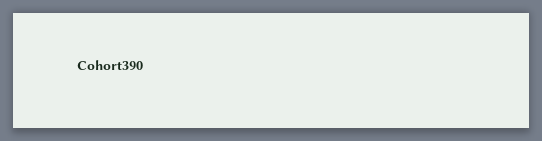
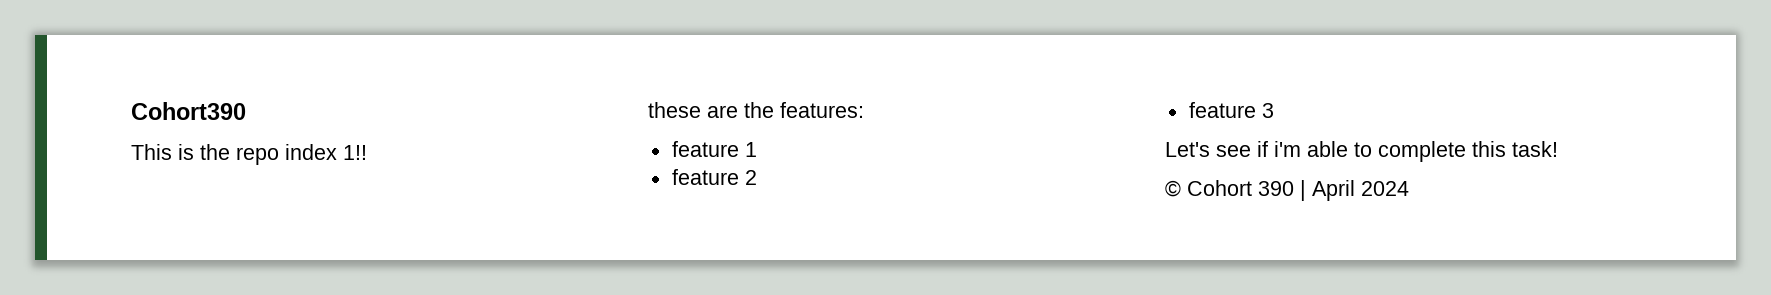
+ This is the repo index 1!!
+ these are the features:
+ feature 1
+ feature 2
+ feature 3
+ Let's see if i'm able to complete this task!
+ © Cohort 390 | April 2024

